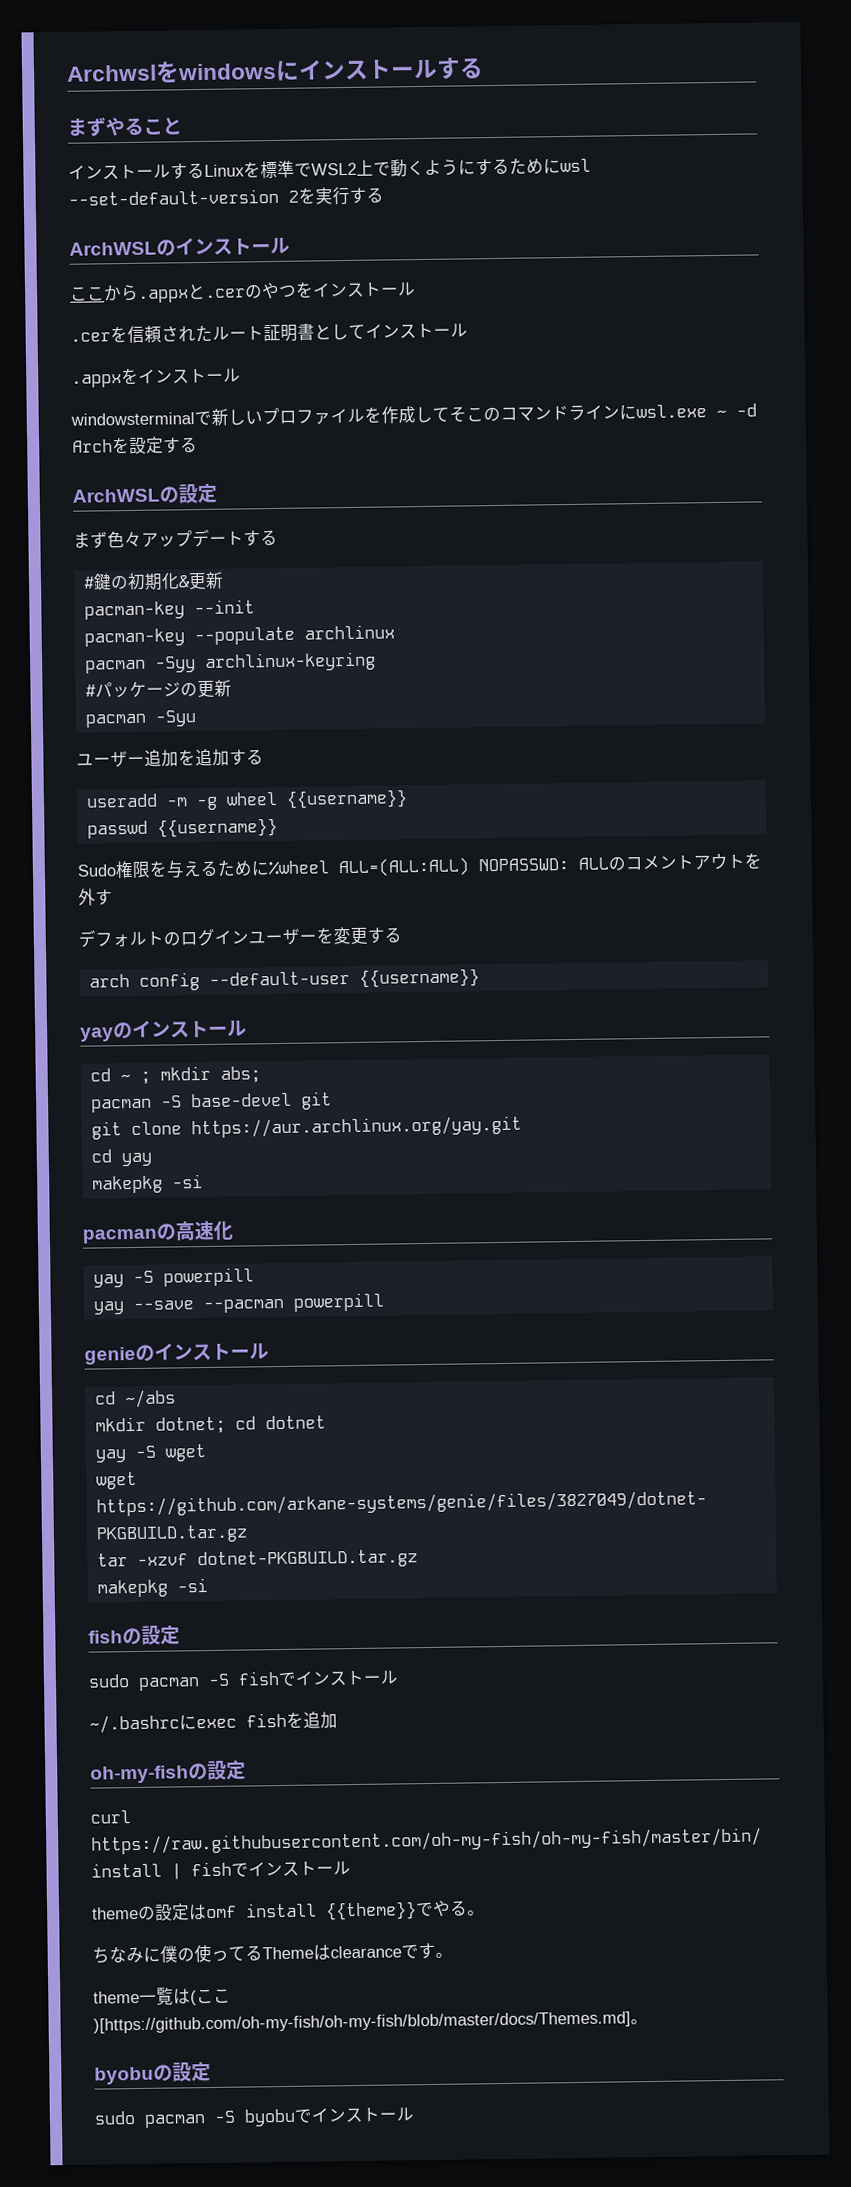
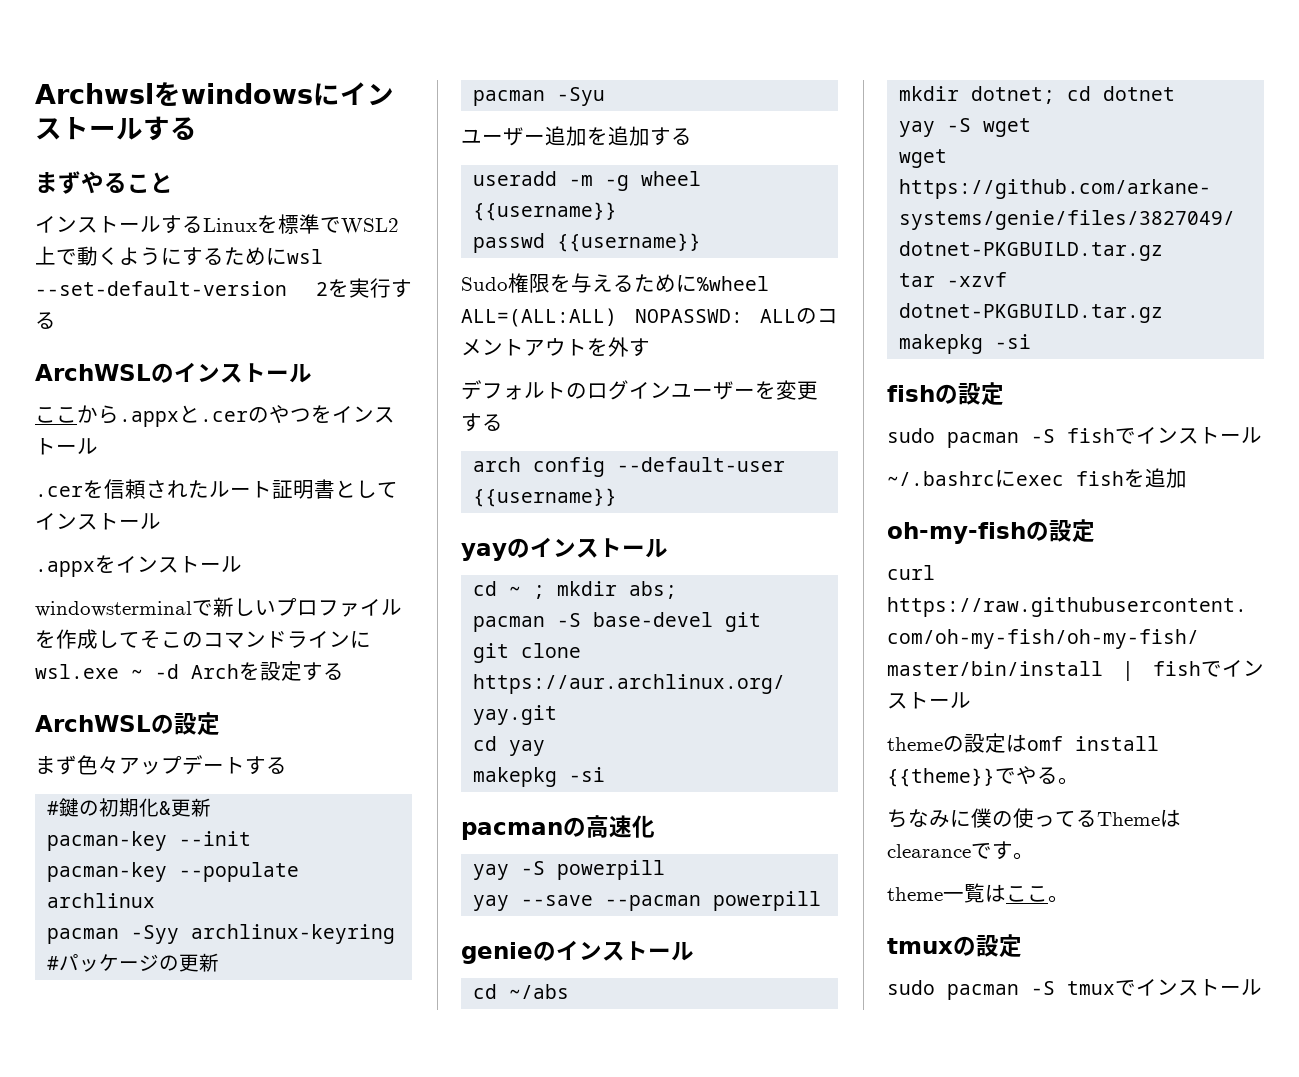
- theme一覧は(ここ)[https://github.com/oh-my-fish/oh-my-fish/blob/master/docs/Themes.md]。
- byobuの設定
- sudo pacman -S byobuでインストール
+ theme一覧はここ。
+ tmuxの設定
+ sudo pacman -S tmuxでインストール

